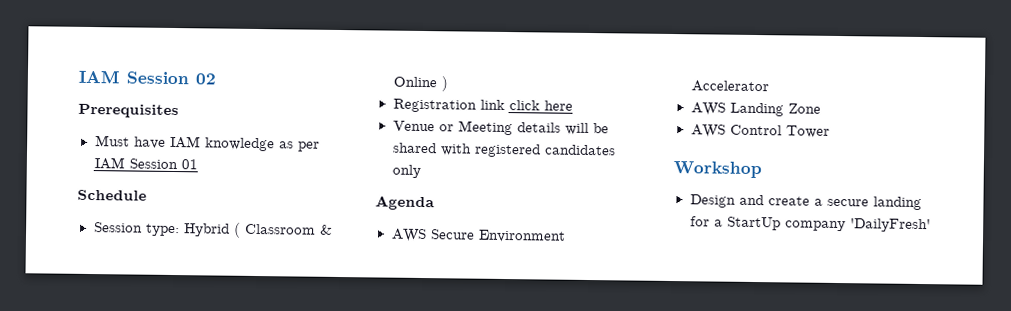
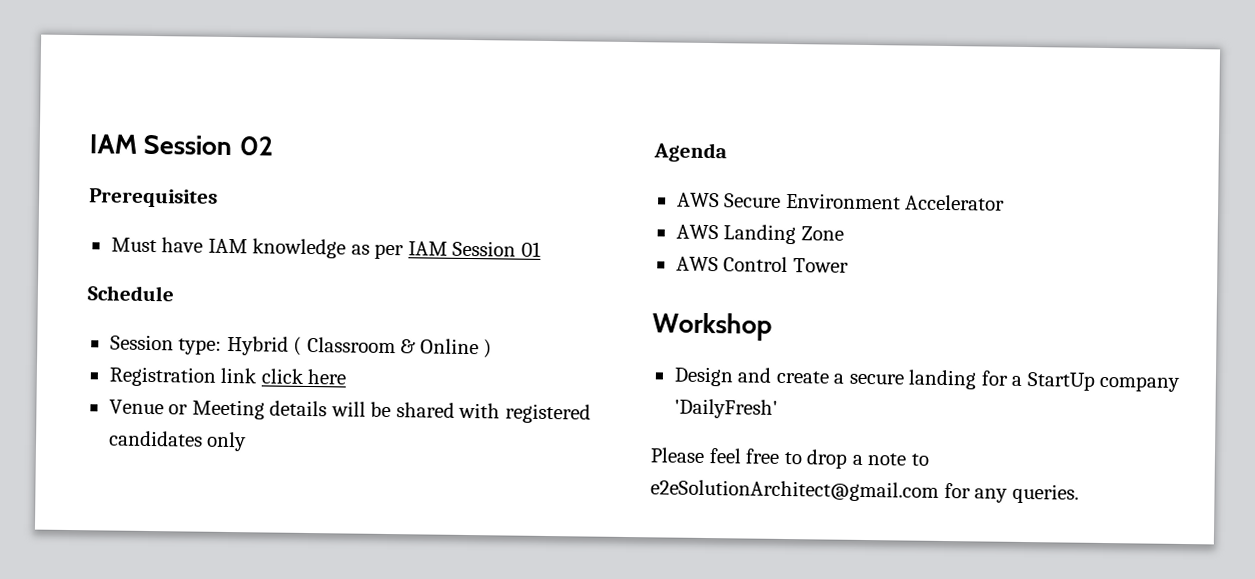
+ Please feel free to drop a note to e2eSolutionArchitect@gmail.com for any queries.

